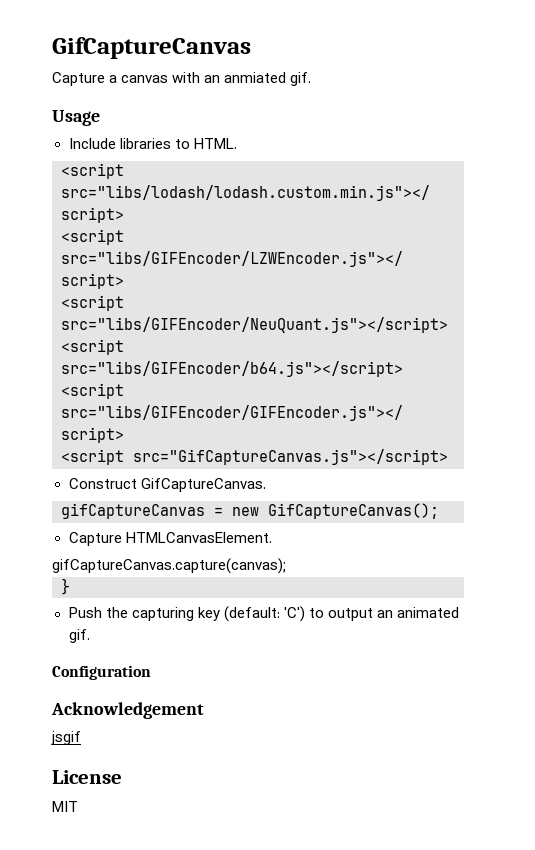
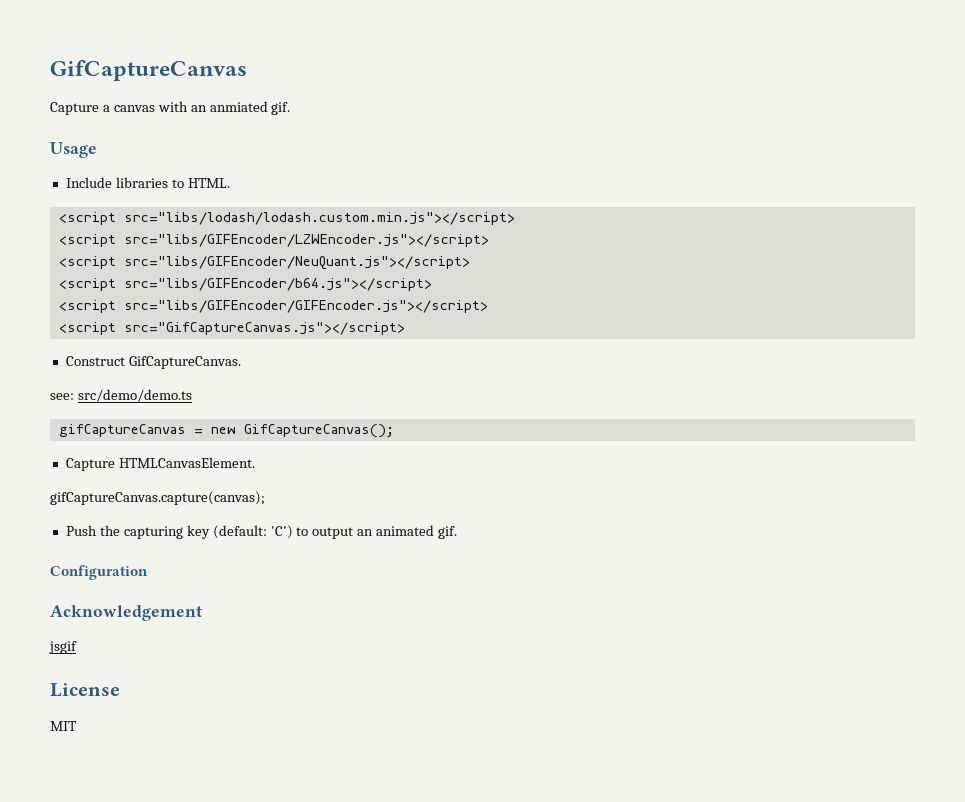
+ see: src/demo/demo.ts
- }

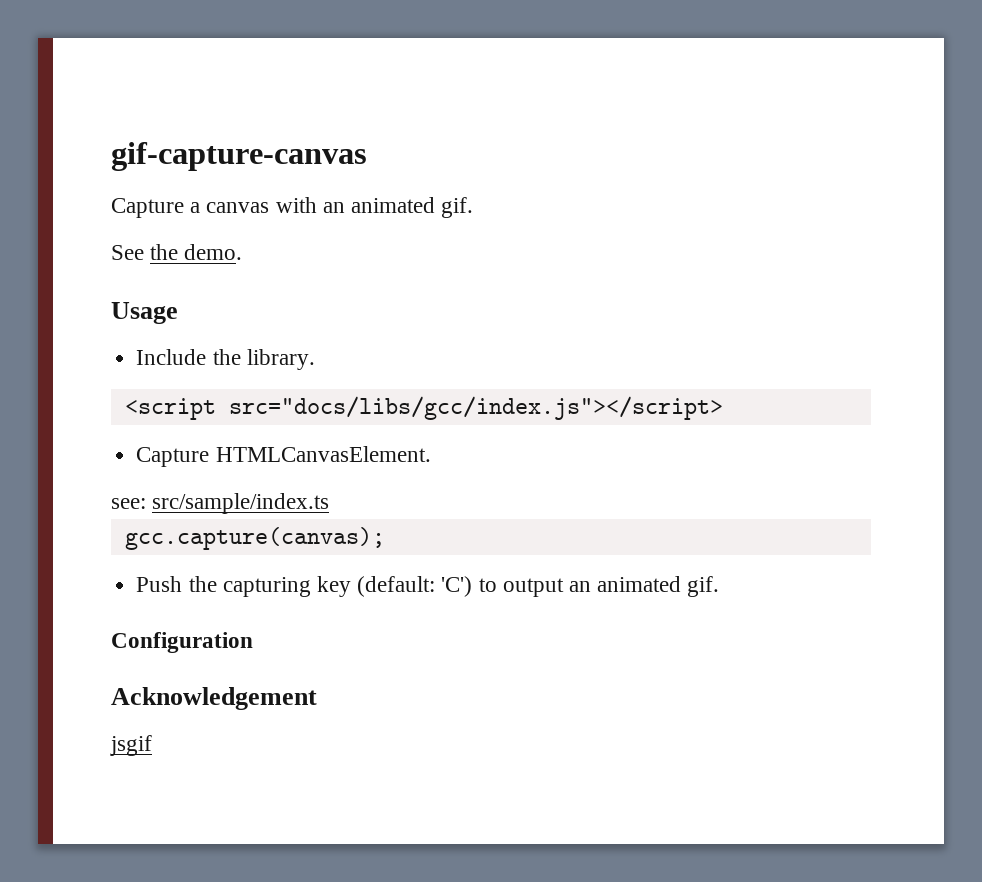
- GifCaptureCanvas
+ gif-capture-canvas
- Capture a canvas with an anmiated gif.
+ Capture a canvas with an animated gif.
+ See the demo.
- Include libraries to HTML.
- <script src="libs/lodash/lodash.custom.min.js"></script>
- <script src="libs/GIFEncoder/LZWEncoder.js"></script>
- <script src="libs/GIFEncoder/NeuQuant.js"></script>
- <script src="libs/GIFEncoder/b64.js"></script>
- <script src="libs/GIFEncoder/GIFEncoder.js"></script>
- <script src="GifCaptureCanvas.js"></script>
- Construct GifCaptureCanvas.
- see: src/demo/demo.ts
- gifCaptureCanvas = new GifCaptureCanvas();
+ Include the library.
+ <script src="docs/libs/gcc/index.js"></script>
- gifCaptureCanvas.capture(canvas);
+ see: src/sample/index.ts
+ gcc.capture(canvas);
- License
- MIT

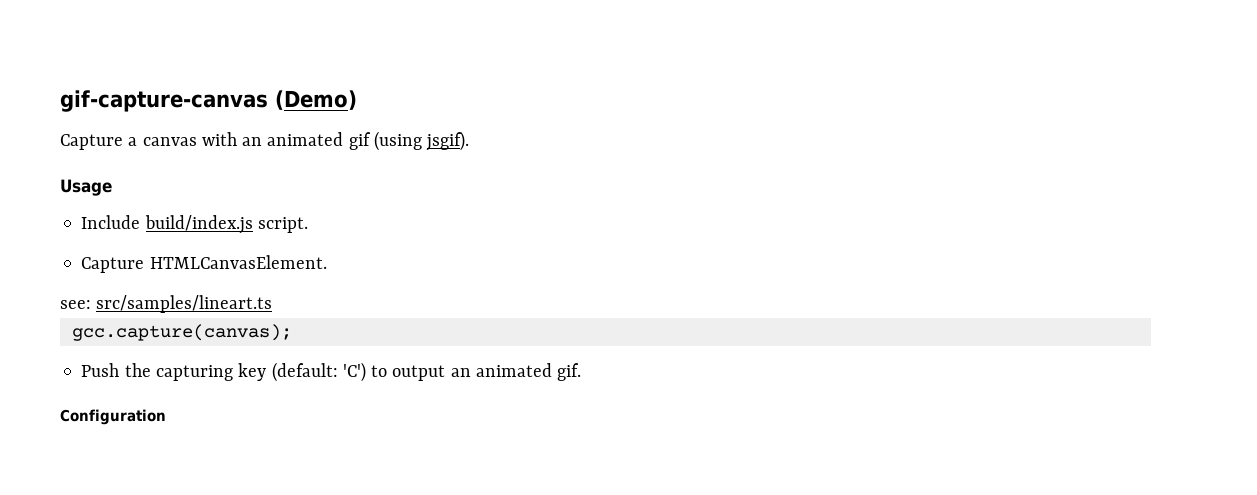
- gif-capture-canvas
+ gif-capture-canvas (Demo)
- Capture a canvas with an animated gif.
- See the demo.
+ Capture a canvas with an animated gif (using jsgif).
  Usage
- Include the library.
- <script src="docs/libs/gcc/index.js"></script>
+ Include build/index.js script.
- see: src/sample/index.ts
+ see: src/samples/lineart.ts
- Acknowledgement
- jsgif

